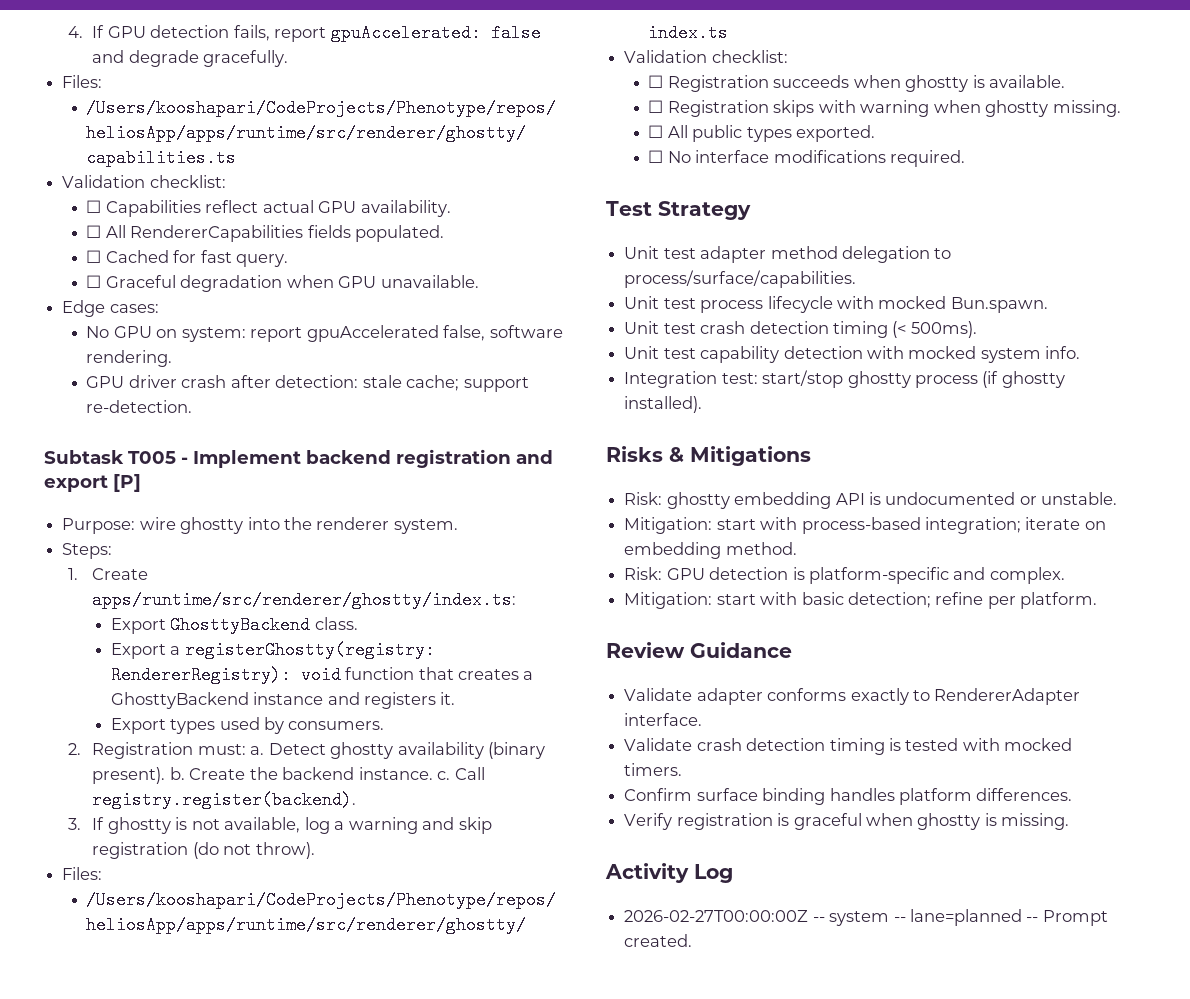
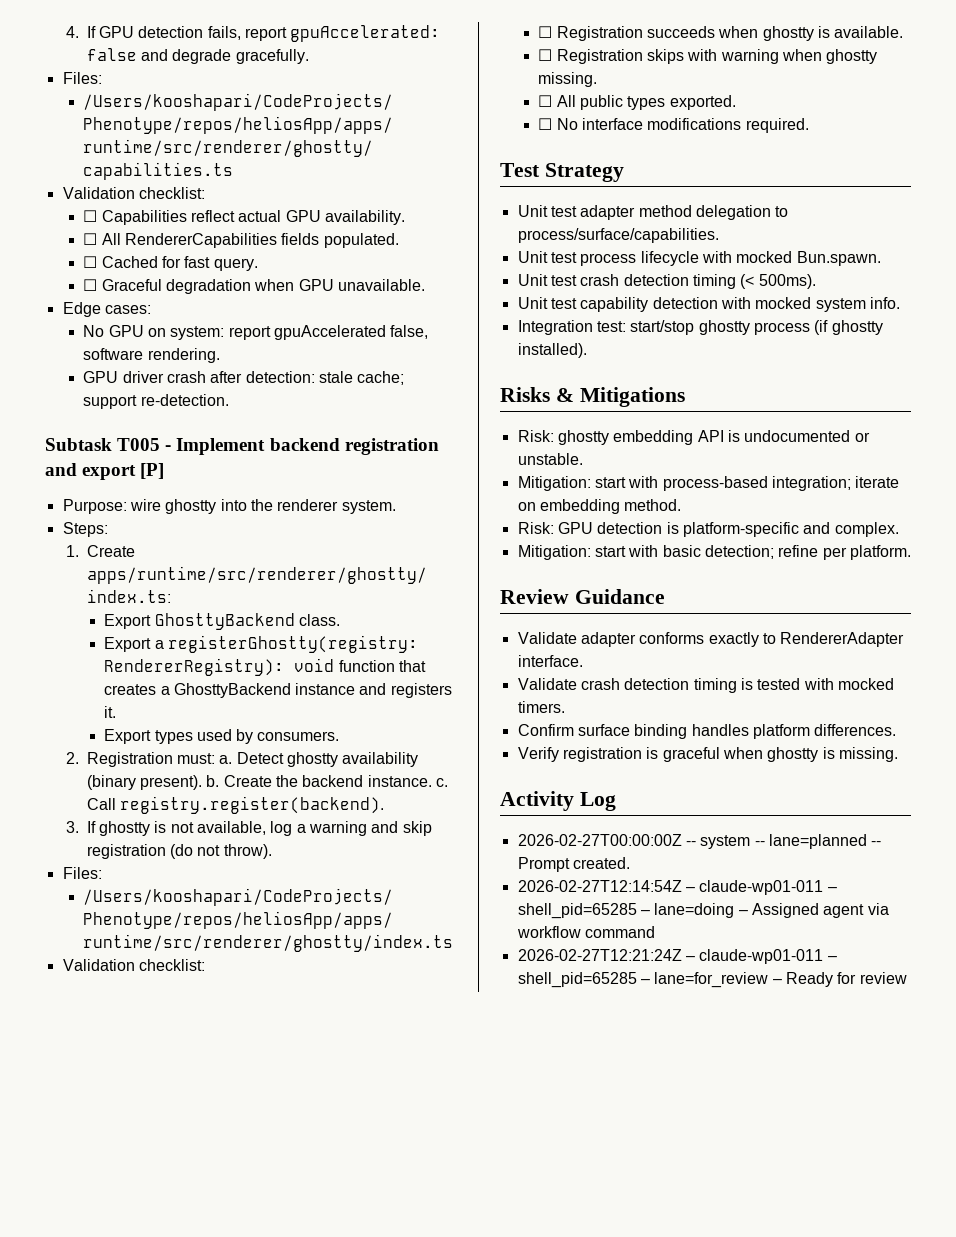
+ 2026-02-27T12:14:54Z – claude-wp01-011 – shell_pid=65285 – lane=doing – Assigned agent via workflow command
+ 2026-02-27T12:21:24Z – claude-wp01-011 – shell_pid=65285 – lane=for_review – Ready for review

